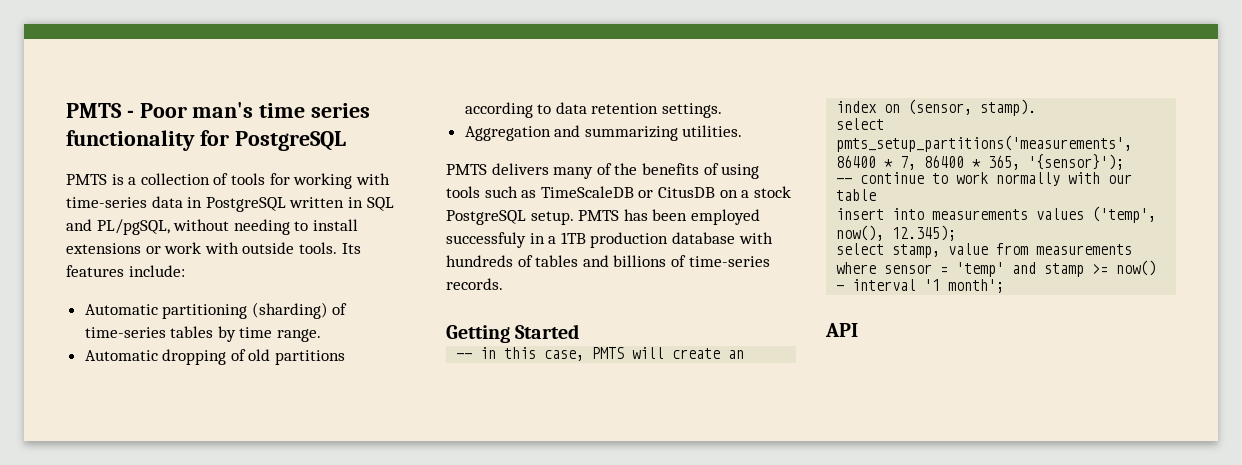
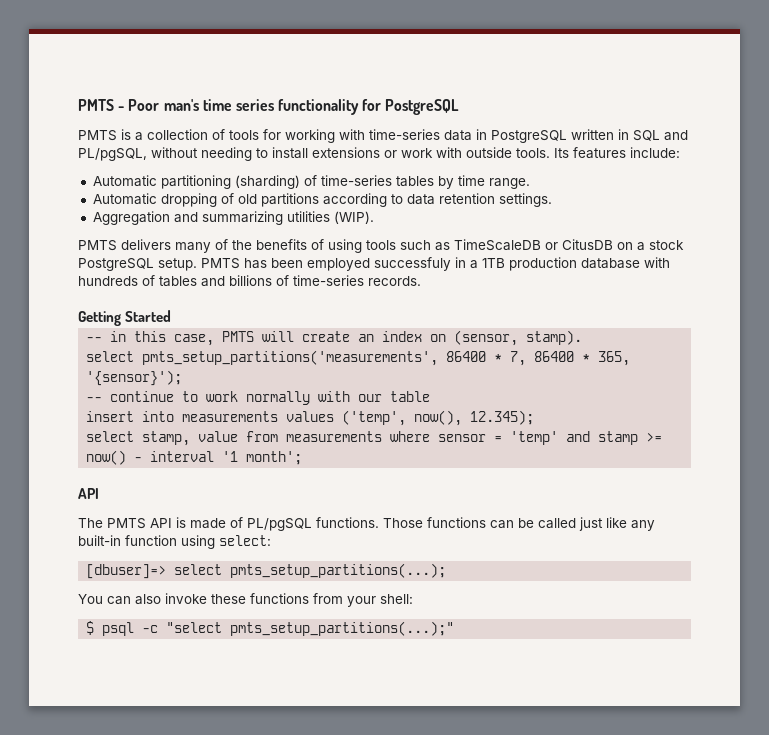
- Aggregation and summarizing utilities.
+ Aggregation and summarizing utilities (WIP).
+ The PMTS API is made of PL/pgSQL functions. Those functions can be called just like any built-in function using select:
+ [dbuser]=> select pmts_setup_partitions(...);
+ You can also invoke these functions from your shell:
+ $ psql -c "select pmts_setup_partitions(...);"

